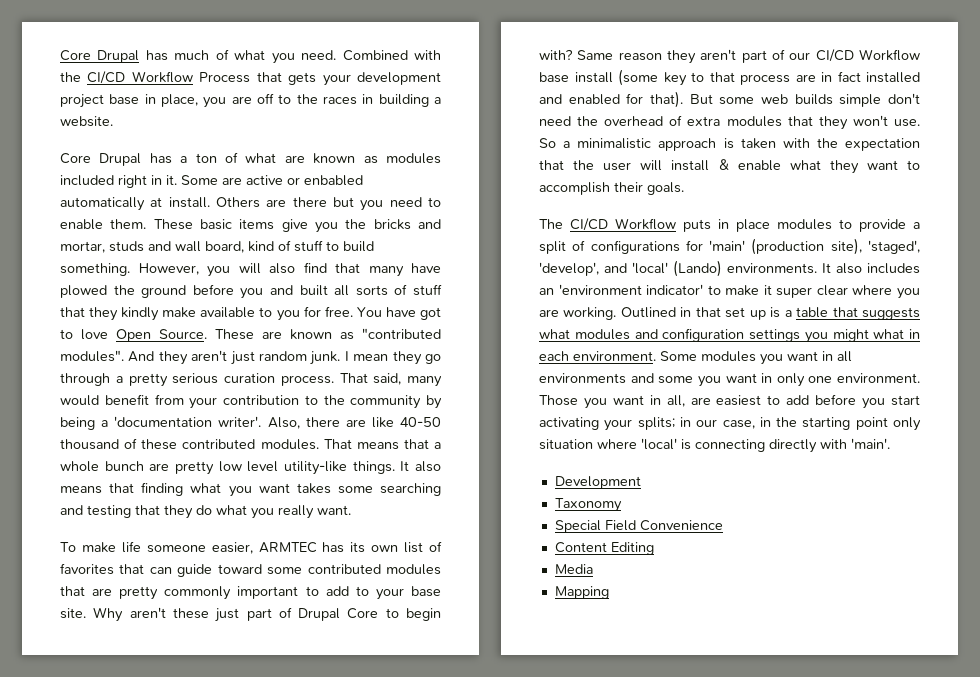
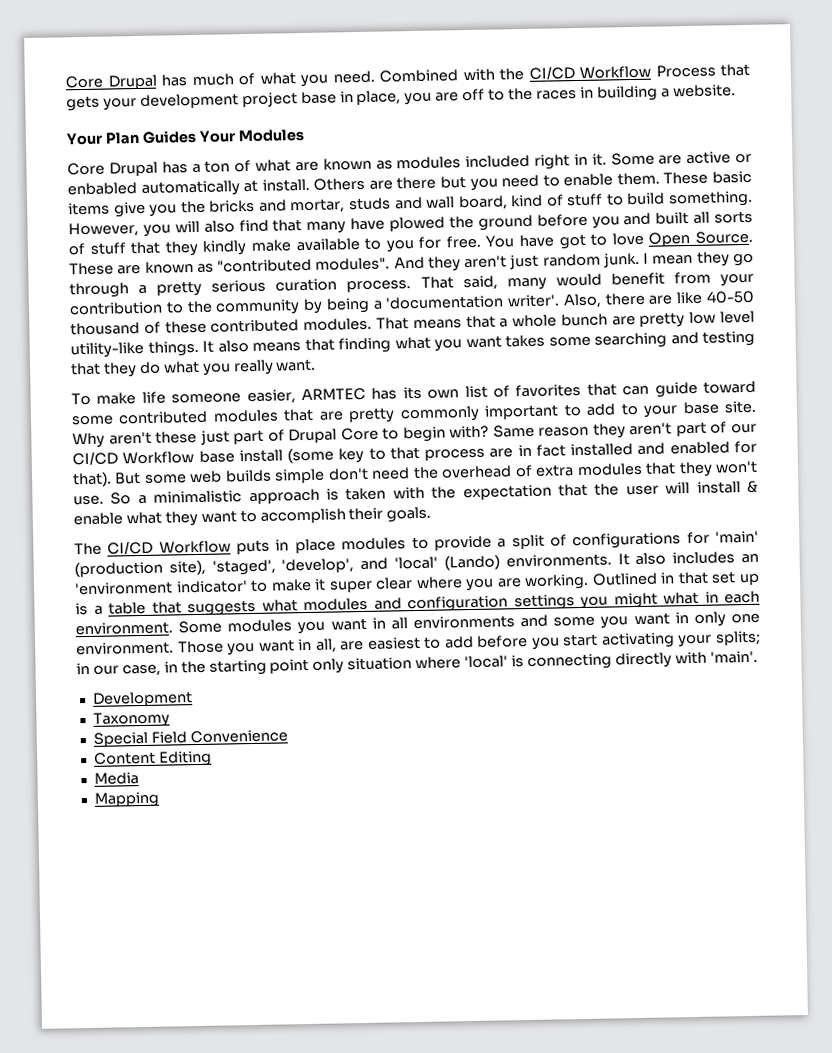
+ Your Plan Guides Your Modules

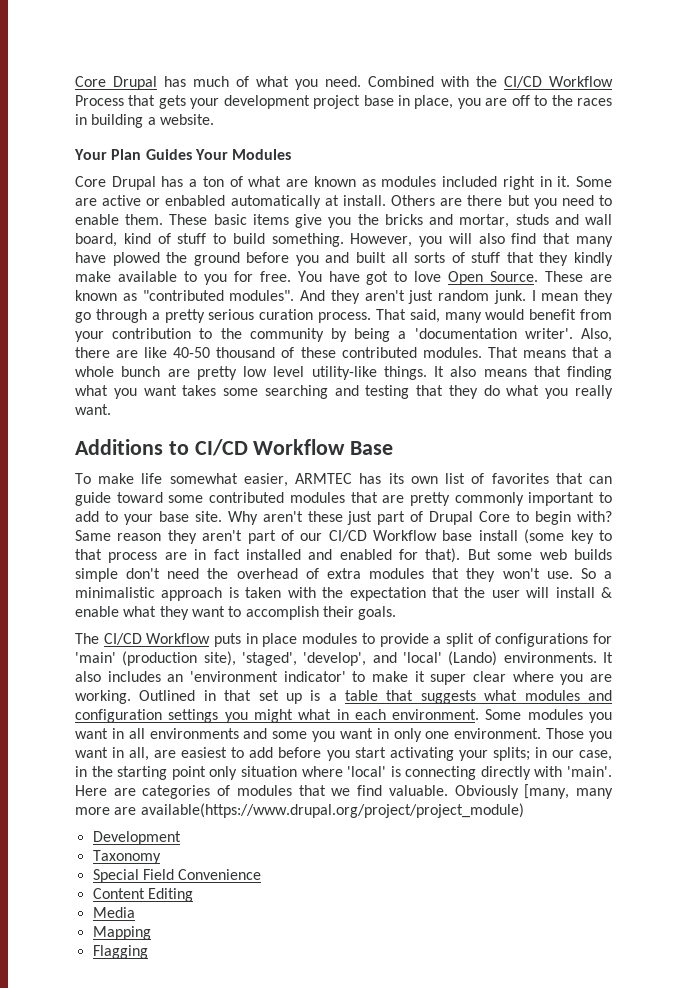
+ Additions to CI/CD Workflow Base
- To make life someone easier, ARMTEC has its own list of favorites that can guide toward some contributed modules that are pretty commonly important to add to your base site.
+ To make life somewhat easier, ARMTEC has its own list of favorites that can guide toward some contributed modules that are pretty commonly important to add to your base site.
+ Here are categories of modules that we find valuable. Obviously [many, many more are available(https://www.drupal.org/project/project_module)
+ Flagging

